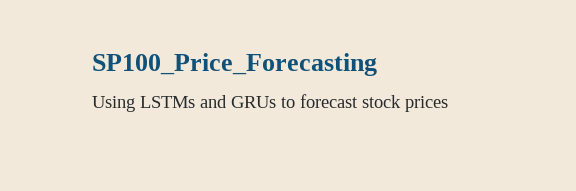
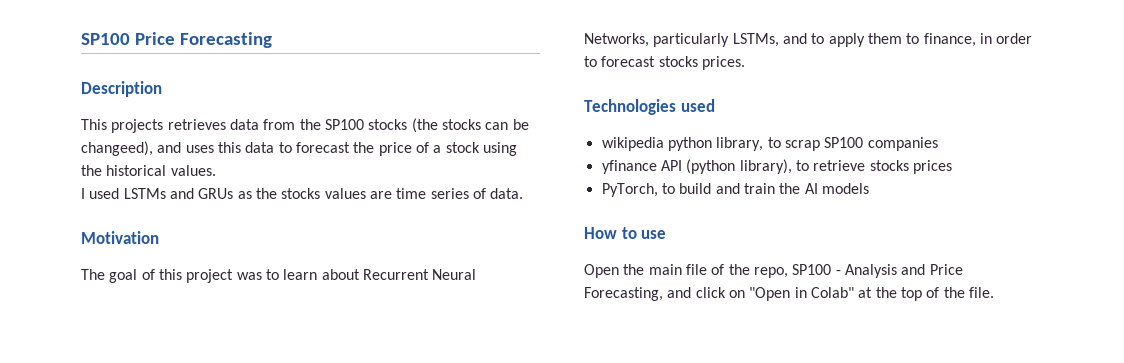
- SP100_Price_Forecasting
- Using LSTMs and GRUs to forecast stock prices
+ SP100 Price Forecasting
+ Description
+ This projects retrieves data from the SP100 stocks (the stocks can be changeed), and uses this data to forecast the price of a stock using the historical values.
+ I used LSTMs and GRUs as the stocks values are time series of data.
+ Motivation
+ The goal of this project was to learn about Recurrent Neural Networks, particularly LSTMs, and to apply them to finance, in order to forecast stocks prices.
+ Technologies used
+ wikipedia python library, to scrap SP100 companies
+ yfinance API (python library), to retrieve stocks prices
+ PyTorch, to build and train the AI models
+ How to use
+ Open the main file of the repo, SP100 - Analysis and Price Forecasting, and click on "Open in Colab" at the top of the file.

